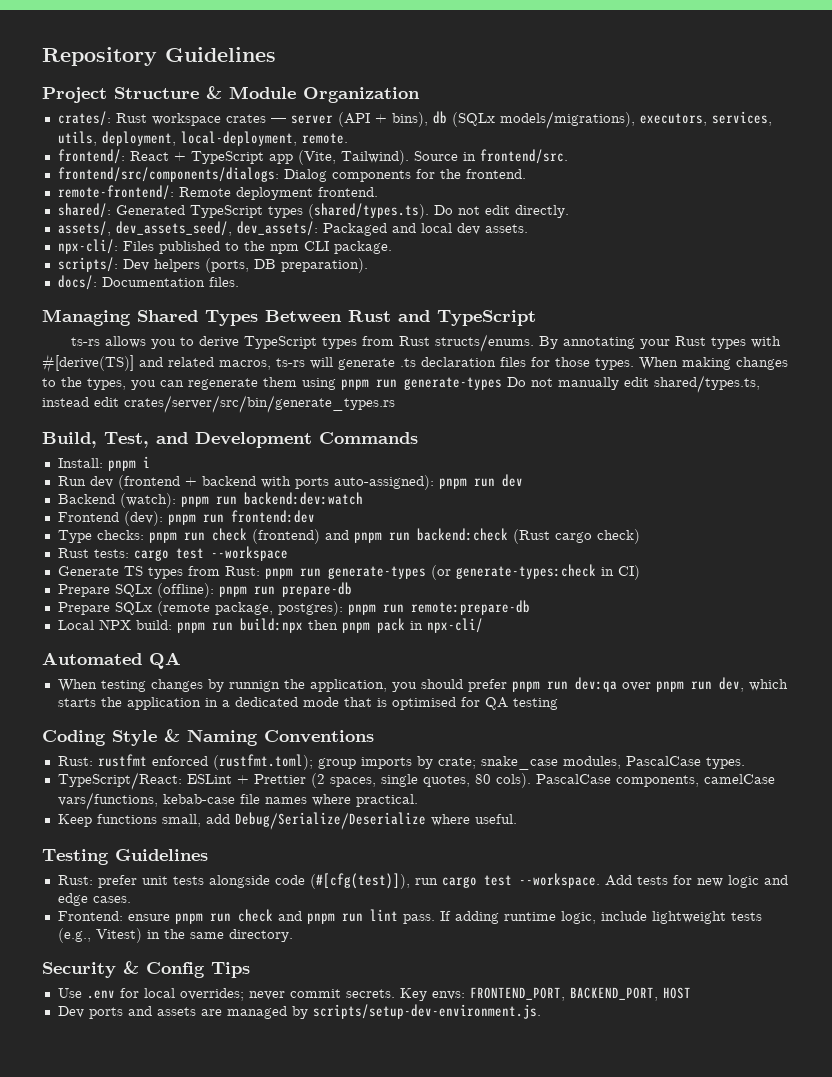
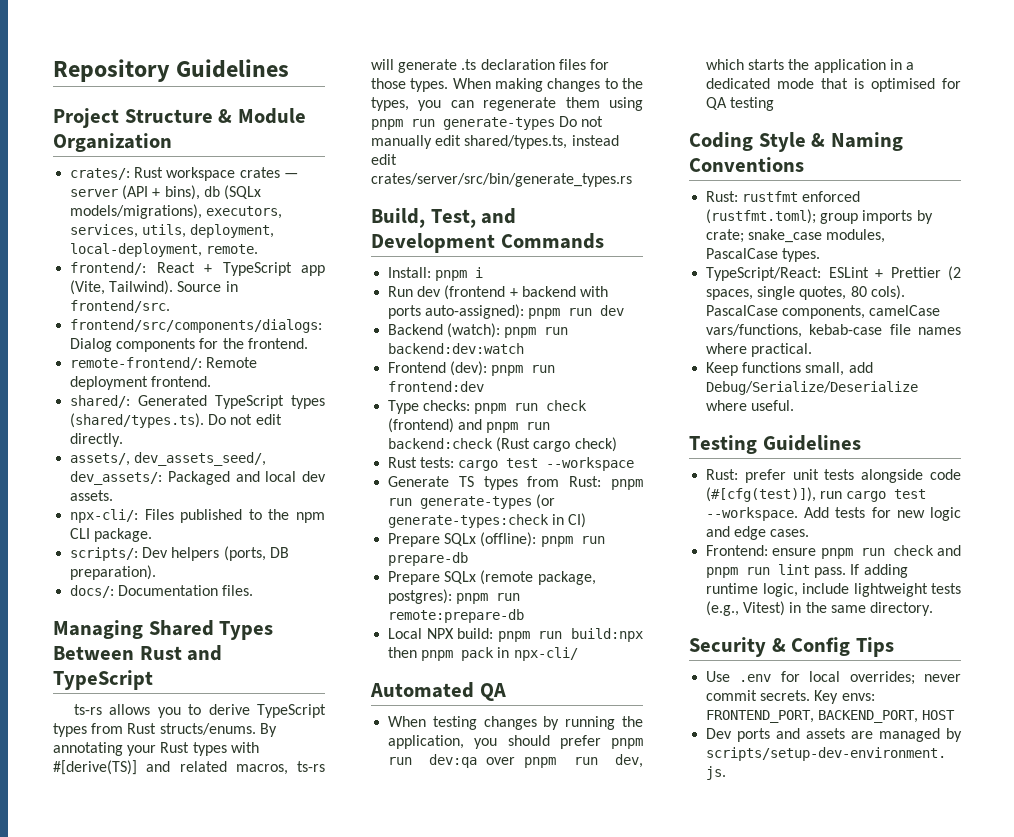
- When testing changes by runnign the application, you should prefer pnpm run dev:qa over pnpm run dev, which starts the application in a dedicated mode that is optimised for QA testing
+ When testing changes by running the application, you should prefer pnpm run dev:qa over pnpm run dev, which starts the application in a dedicated mode that is optimised for QA testing

